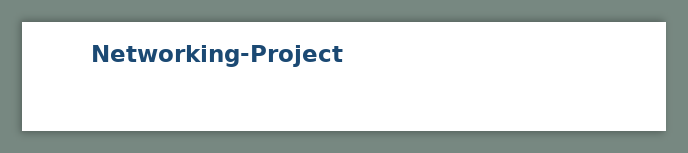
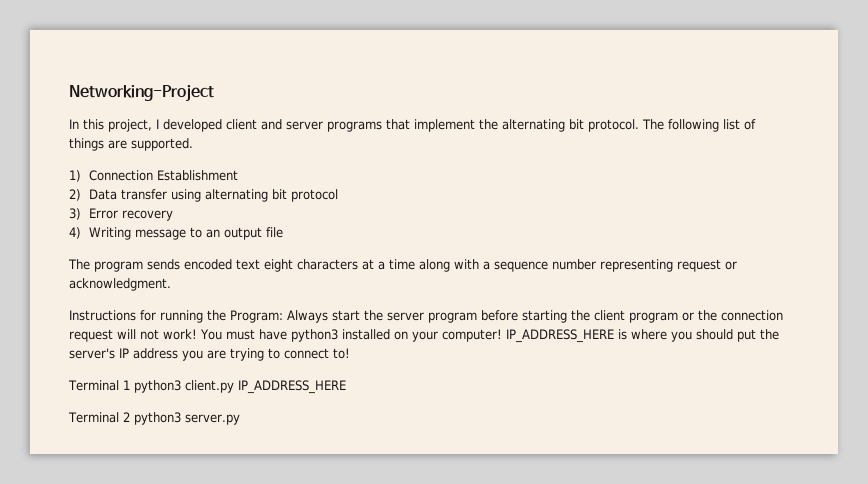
+ In this project, I developed client and server programs that implement the alternating bit protocol. The following list of things are supported.
+ 1) Connection Establishment
+ 2) Data transfer using alternating bit protocol
+ 3) Error recovery
+ 4) Writing message to an output file
+ The program sends encoded text eight characters at a time along with a sequence number representing request or acknowledgment.
+ Instructions for running the Program: Always start the server program before starting the client program or the connection request will not work! You must have python3 installed on your computer! IP_ADDRESS_HERE is where you should put the server's IP address you are trying to connect to!
+ Terminal 1 python3 client.py IP_ADDRESS_HERE
+ Terminal 2 python3 server.py

